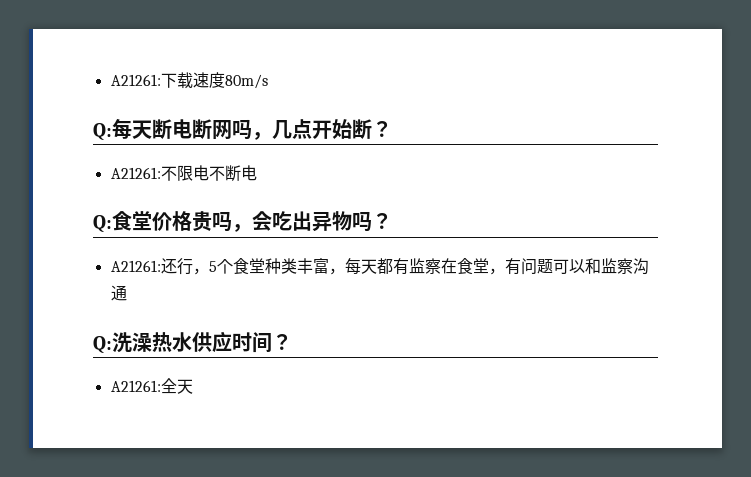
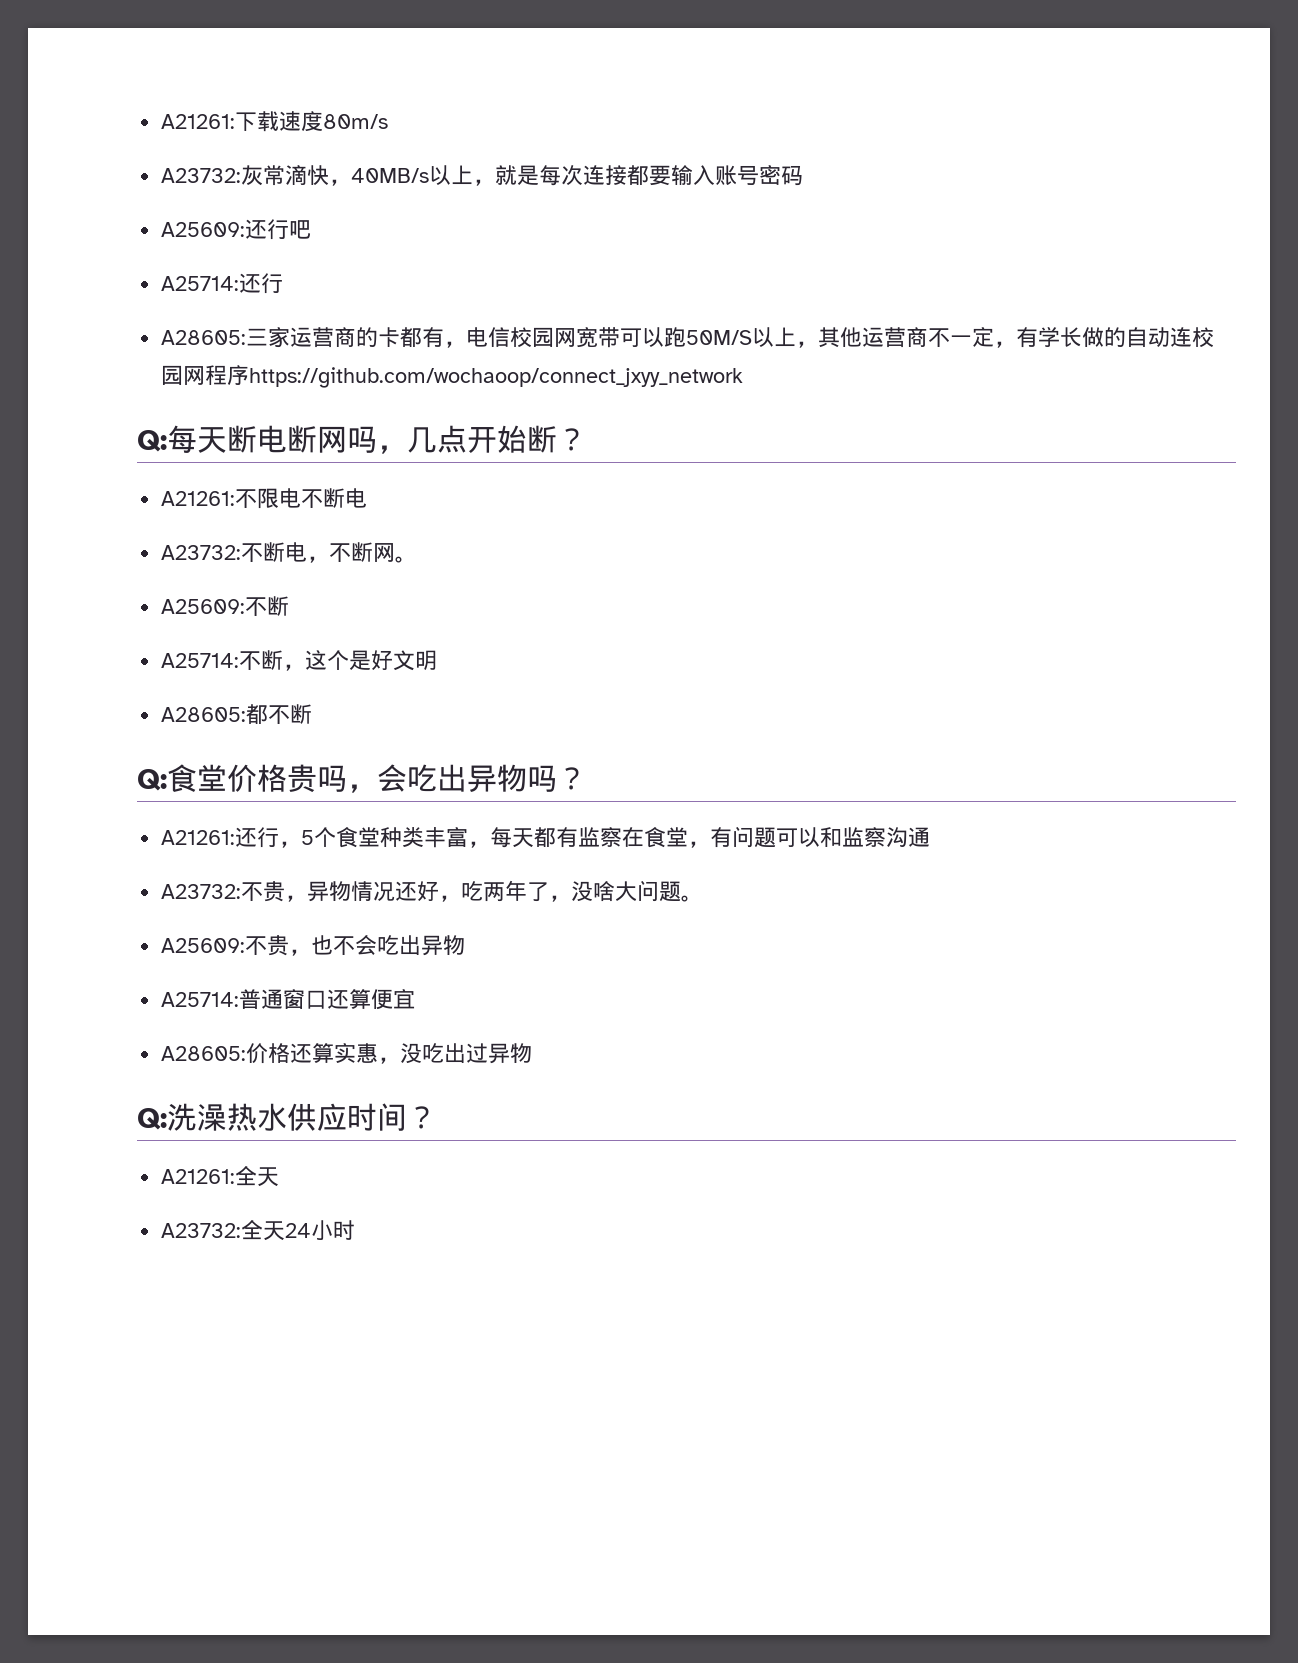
+ A23732:灰常滴快，40MB/s以上，就是每次连接都要输入账号密码
+ A25609:还行吧
+ A25714:还行
+ A28605:三家运营商的卡都有，电信校园网宽带可以跑50M/S以上，其他运营商不一定，有学长做的自动连校园网程序https://github.com/wochaoop/connect_jxyy_network
+ A23732:不断电，不断网。
+ A25609:不断
+ A25714:不断，这个是好文明
+ A28605:都不断
+ A23732:不贵，异物情况还好，吃两年了，没啥大问题。
+ A25609:不贵，也不会吃出异物
+ A25714:普通窗口还算便宜
+ A28605:价格还算实惠，没吃出过异物
+ A23732:全天24小时

